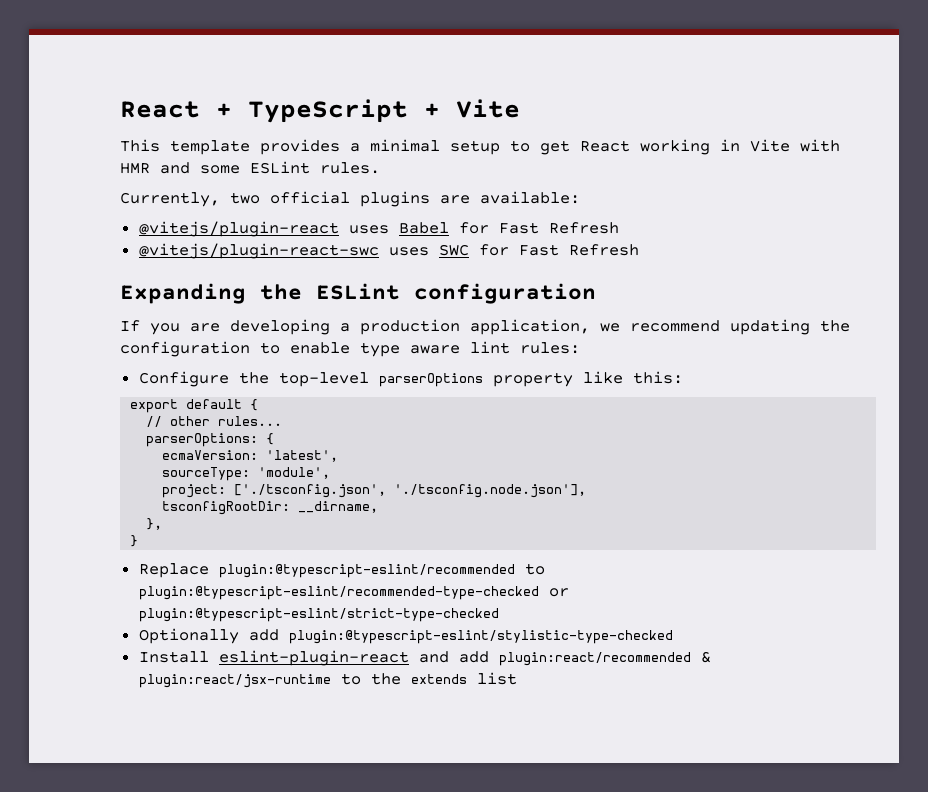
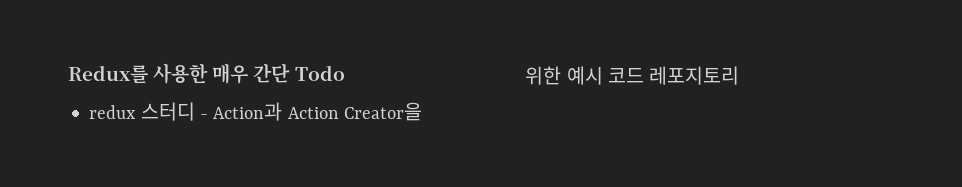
- React + TypeScript + Vite
- This template provides a minimal setup to get React working in Vite with HMR and some ESLint rules.
- Currently, two official plugins are available:
- @vitejs/plugin-react uses Babel for Fast Refresh
- @vitejs/plugin-react-swc uses SWC for Fast Refresh
- Expanding the ESLint configuration
- If you are developing a production application, we recommend updating the configuration to enable type aware lint rules:
- Configure the top-level parserOptions property like this:
- export default {
- // other rules...
- parserOptions: {
- ecmaVersion: 'latest',
- sourceType: 'module',
- project: ['./tsconfig.json', './tsconfig.node.json'],
- tsconfigRootDir: __dirname,
- },
- }
- Replace plugin:@typescript-eslint/recommended to plugin:@typescript-eslint/recommended-type-checked or plugin:@typescript-eslint/strict-type-checked
- Optionally add plugin:@typescript-eslint/stylistic-type-checked
- Install eslint-plugin-react and add plugin:react/recommended & plugin:react/jsx-runtime to the extends list
+ Redux를 사용한 매우 간단 Todo
+ redux 스터디 - Action과 Action Creator을 위한 예시 코드 레포지토리

